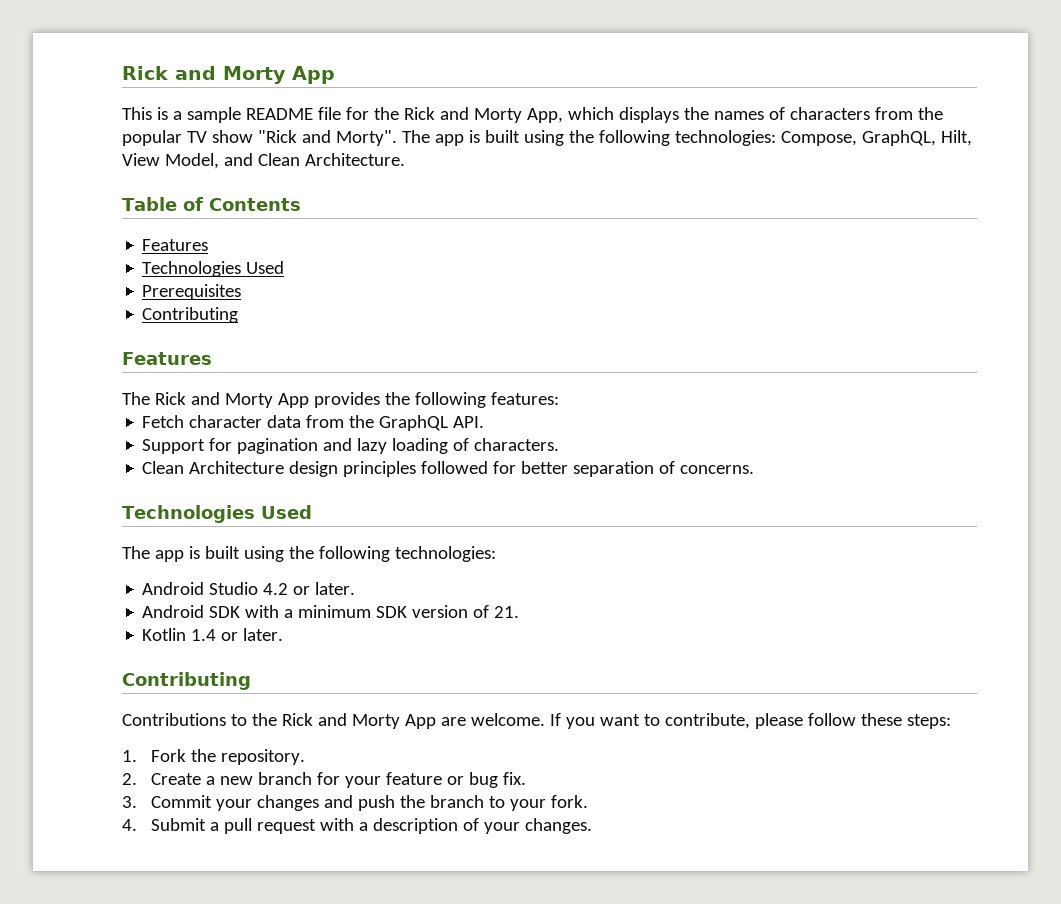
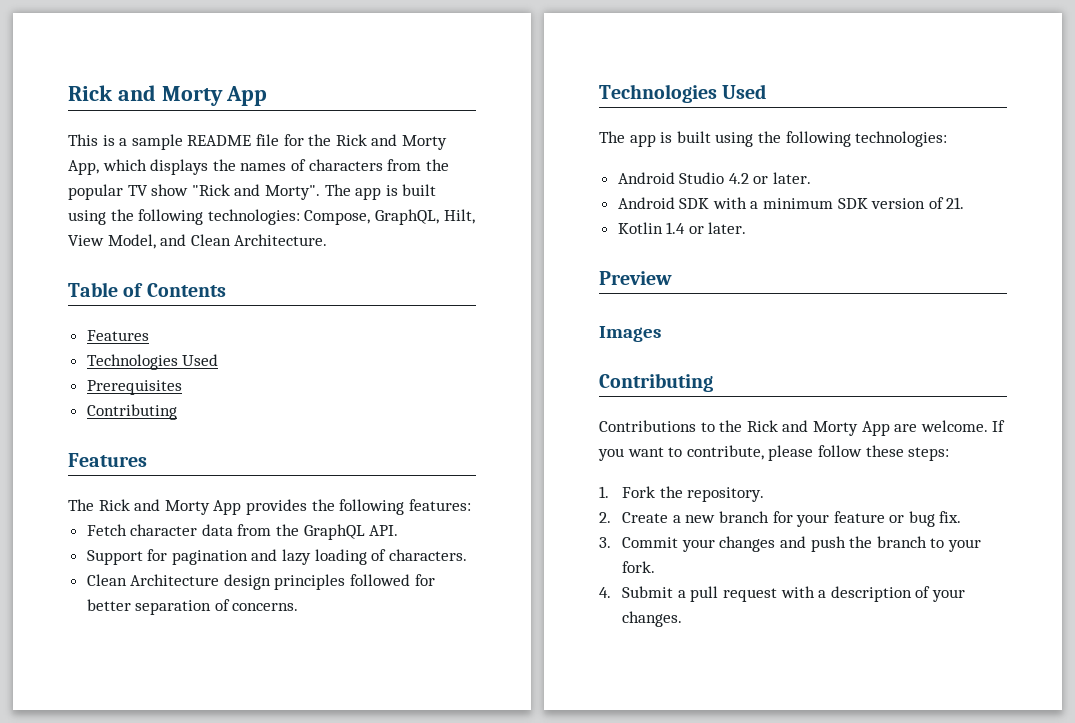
+ Preview
+ Images

